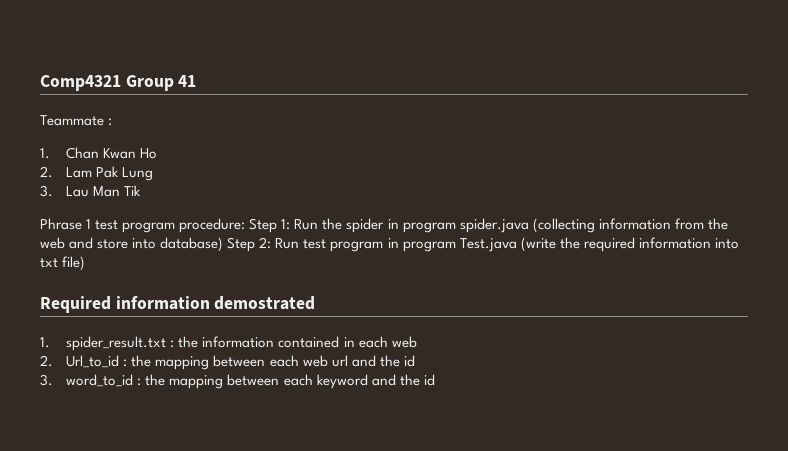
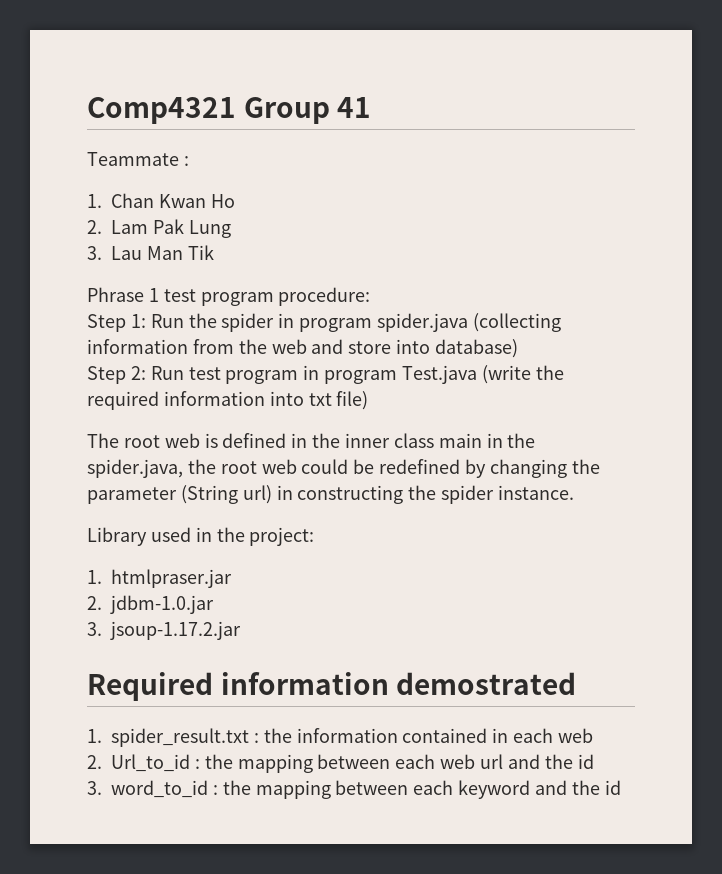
- Phrase 1 test program procedure: Step 1: Run the spider in program spider.java (collecting information from the web and store into database) Step 2: Run test program in program Test.java (write the required information into txt file)
+ Phrase 1 test program procedure:
+ Step 1: Run the spider in program spider.java (collecting information from the web and store into database)
+ Step 2: Run test program in program Test.java (write the required information into txt file)
+ The root web is defined in the inner class main in the spider.java, the root web could be redefined by changing the parameter (String url) in constructing the spider instance.
+ Library used in the project:
+ 1. htmlpraser.jar
+ 2. jdbm-1.0.jar
+ 3. jsoup-1.17.2.jar

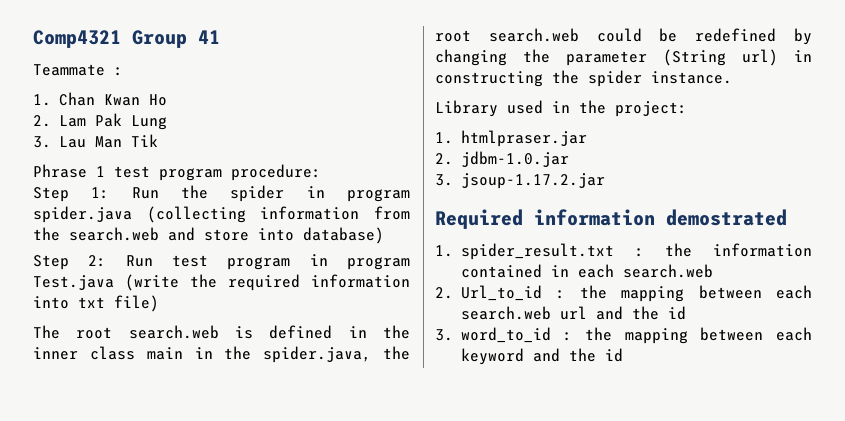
- Step 1: Run the spider in program spider.java (collecting information from the web and store into database)
+ Step 1: Run the spider in program spider.java (collecting information from the search.web and store into database)
- The root web is defined in the inner class main in the spider.java, the root web could be redefined by changing the parameter (String url) in constructing the spider instance.
+ The root search.web is defined in the inner class main in the spider.java, the root search.web could be redefined by changing the parameter (String url) in constructing the spider instance.
- 1. spider_result.txt : the information contained in each web
+ 1. spider_result.txt : the information contained in each search.web
- 2. Url_to_id : the mapping between each web url and the id
+ 2. Url_to_id : the mapping between each search.web url and the id

